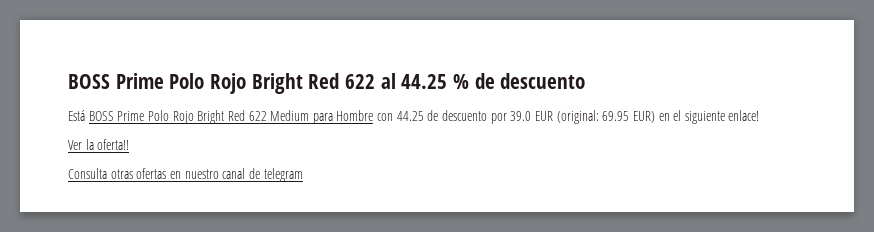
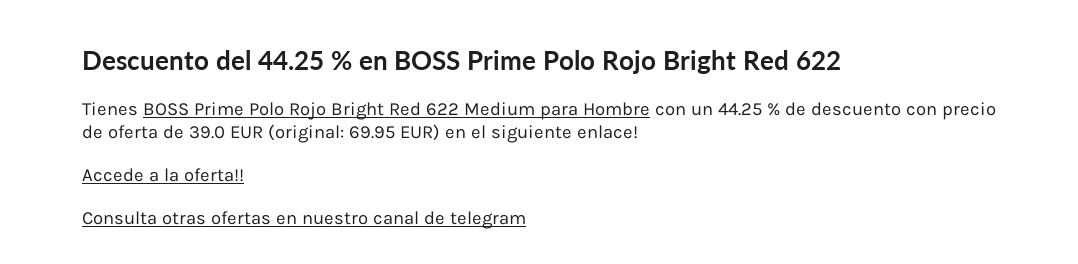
- BOSS Prime Polo Rojo Bright Red 622 al 44.25 % de descuento
- Está BOSS Prime Polo Rojo Bright Red 622 Medium para Hombre con 44.25 de descuento por 39.0 EUR (original: 69.95 EUR) en el siguiente enlace!
+ Descuento del 44.25 % en BOSS Prime Polo Rojo Bright Red 622
+ Tienes BOSS Prime Polo Rojo Bright Red 622 Medium para Hombre con un 44.25 % de descuento con precio de oferta de 39.0 EUR (original: 69.95 EUR) en el siguiente enlace!
- Ver la oferta!!
+ Accede a la oferta!!

